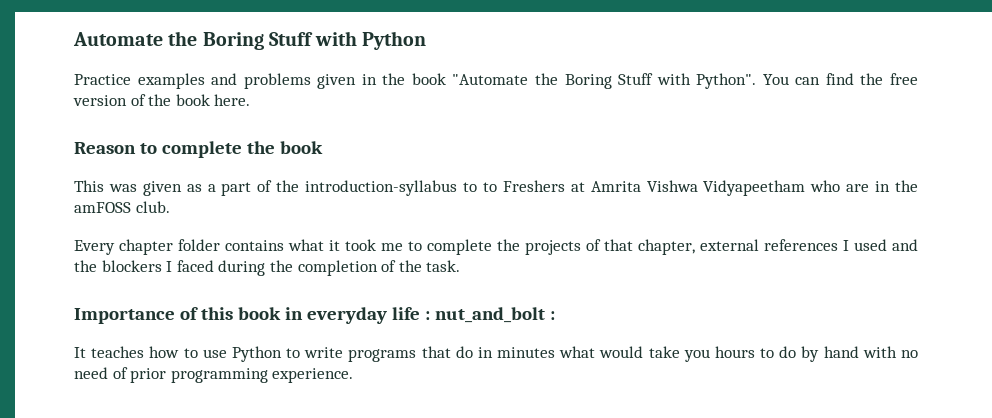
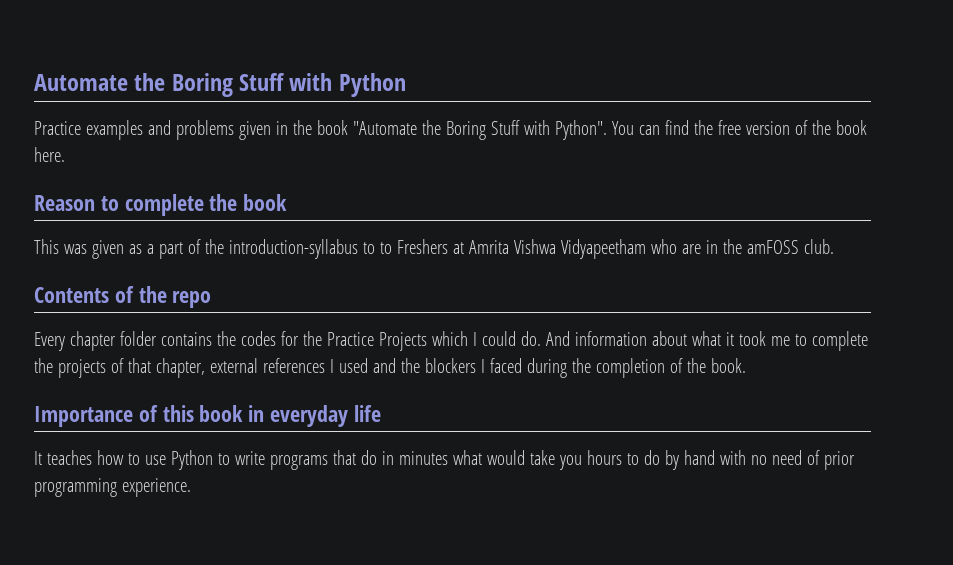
+ Contents of the repo
- Every chapter folder contains what it took me to complete the projects of that chapter, external references I used and the blockers I faced during the completion of the task.
+ Every chapter folder contains the codes for the Practice Projects which I could do. And information about what it took me to complete the projects of that chapter, external references I used and the blockers I faced during the completion of the book.
- Importance of this book in everyday life : nut_and_bolt :
+ Importance of this book in everyday life

